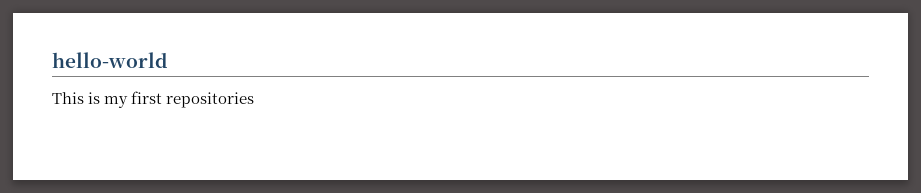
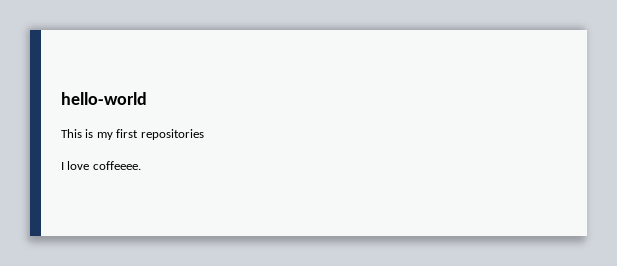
+ I love coffeeee.

